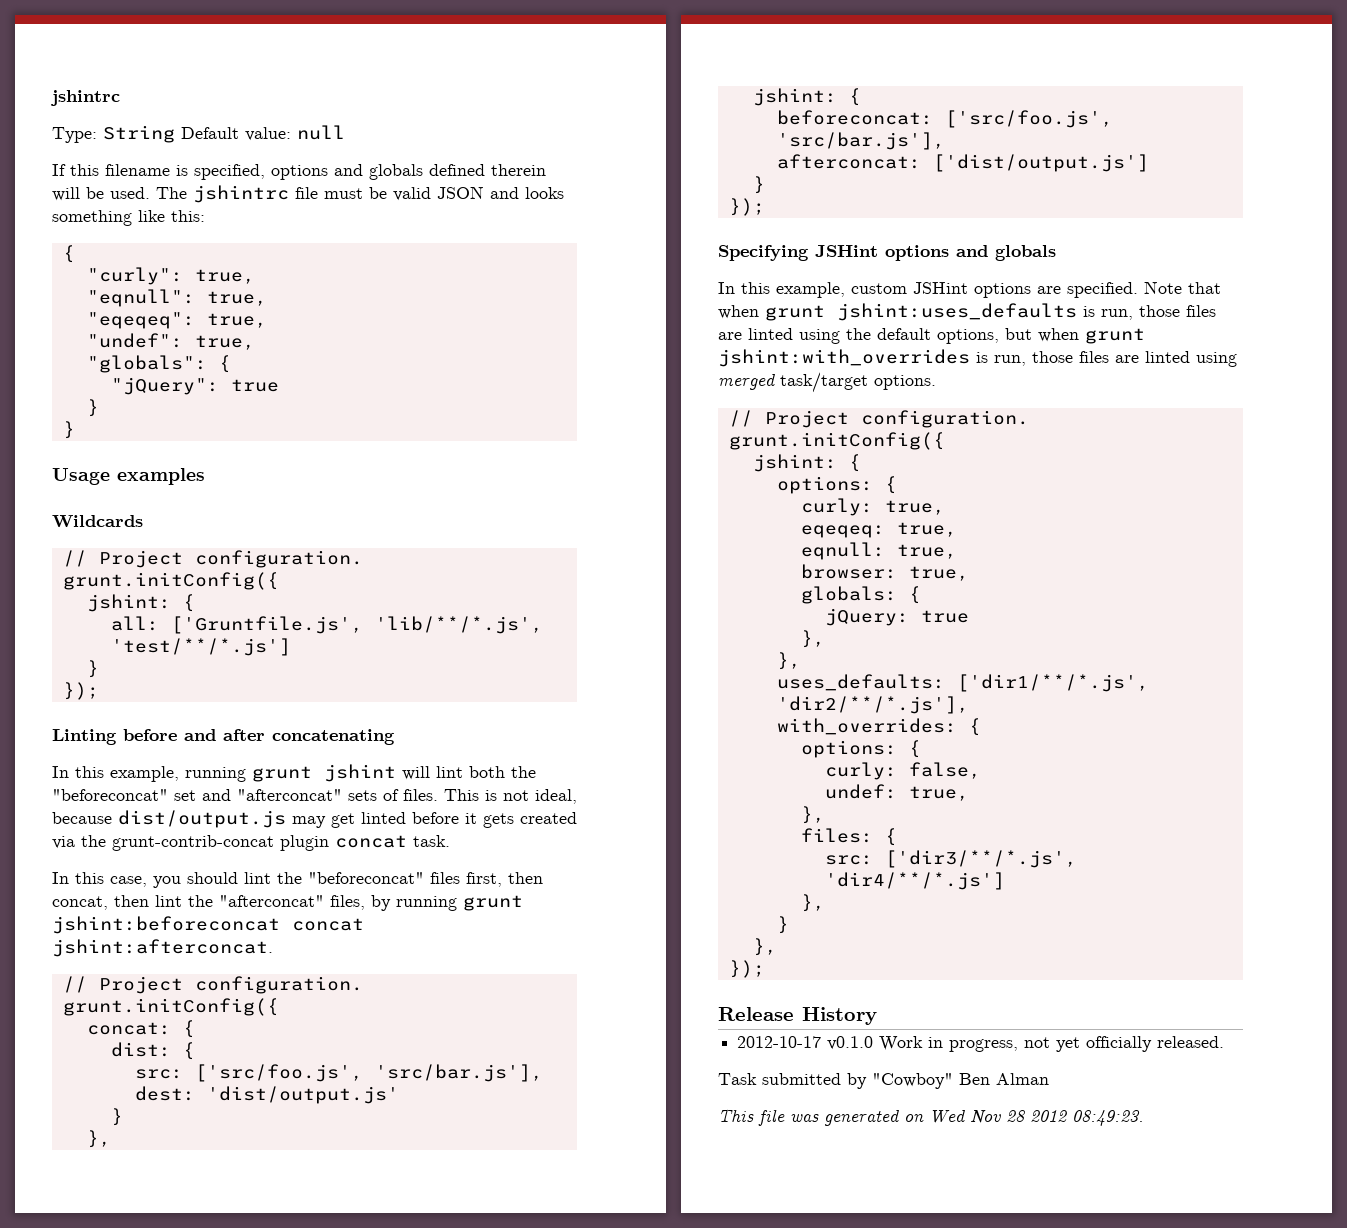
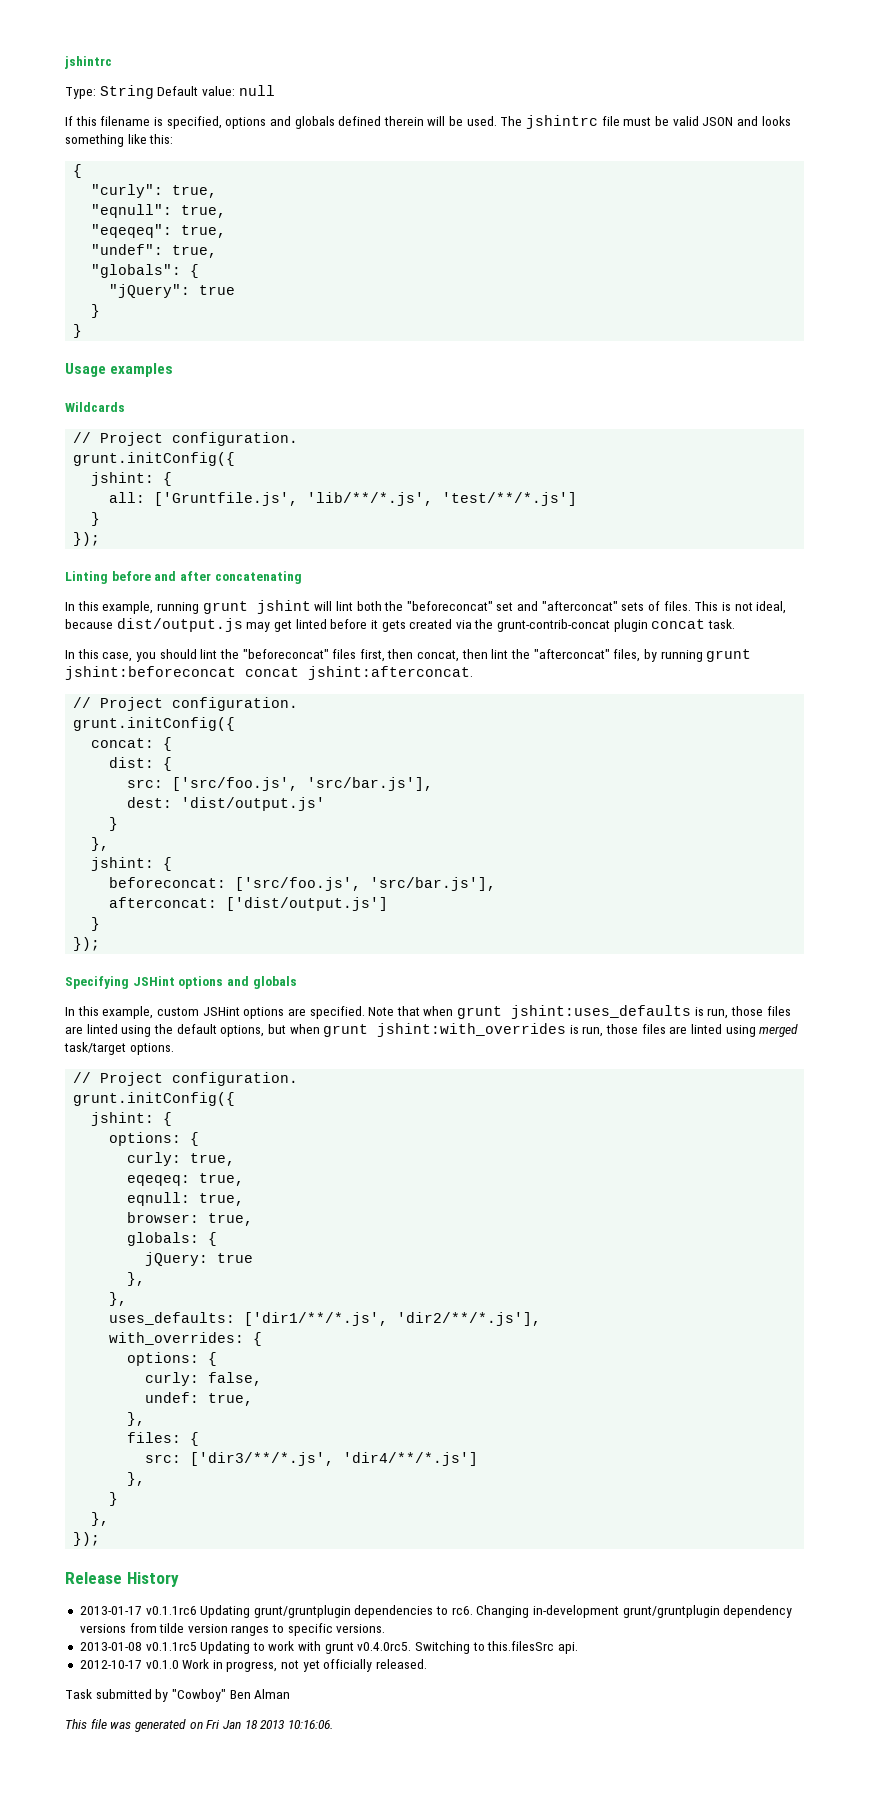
+ 2013-01-17 v0.1.1rc6 Updating grunt/gruntplugin dependencies to rc6. Changing in-development grunt/gruntplugin dependency versions from tilde version ranges to specific versions.
+ 2013-01-08 v0.1.1rc5 Updating to work with grunt v0.4.0rc5. Switching to this.filesSrc api.
- This file was generated on Wed Nov 28 2012 08:49:23.
+ This file was generated on Fri Jan 18 2013 10:16:06.

